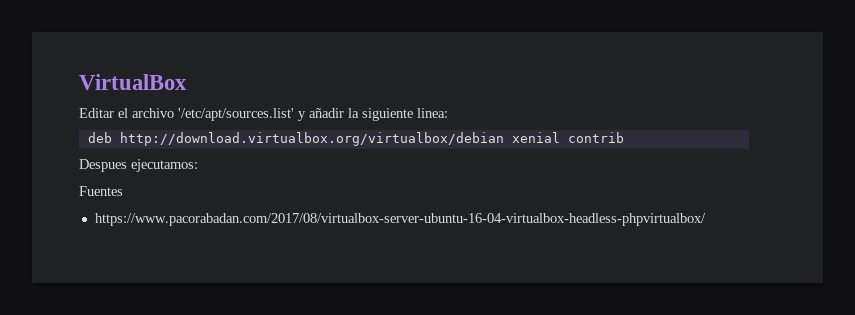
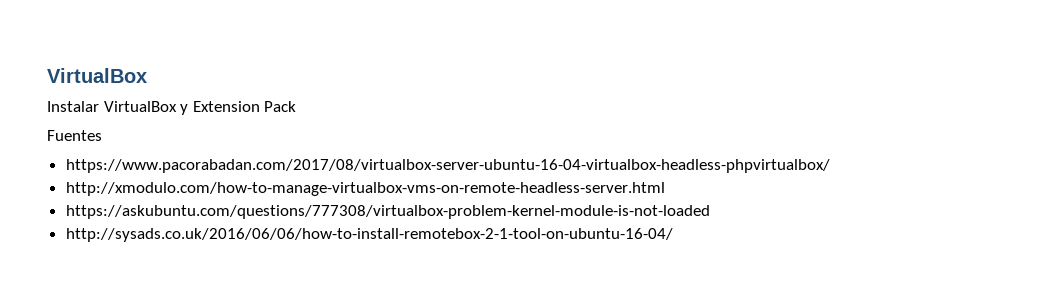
- Editar el archivo '/etc/apt/sources.list' y añadir la siguiente linea:
- deb http://download.virtualbox.org/virtualbox/debian xenial contrib
- Despues ejecutamos:
+ Instalar VirtualBox y Extension Pack
+ http://xmodulo.com/how-to-manage-virtualbox-vms-on-remote-headless-server.html
+ https://askubuntu.com/questions/777308/virtualbox-problem-kernel-module-is-not-loaded
+ http://sysads.co.uk/2016/06/06/how-to-install-remotebox-2-1-tool-on-ubuntu-16-04/

